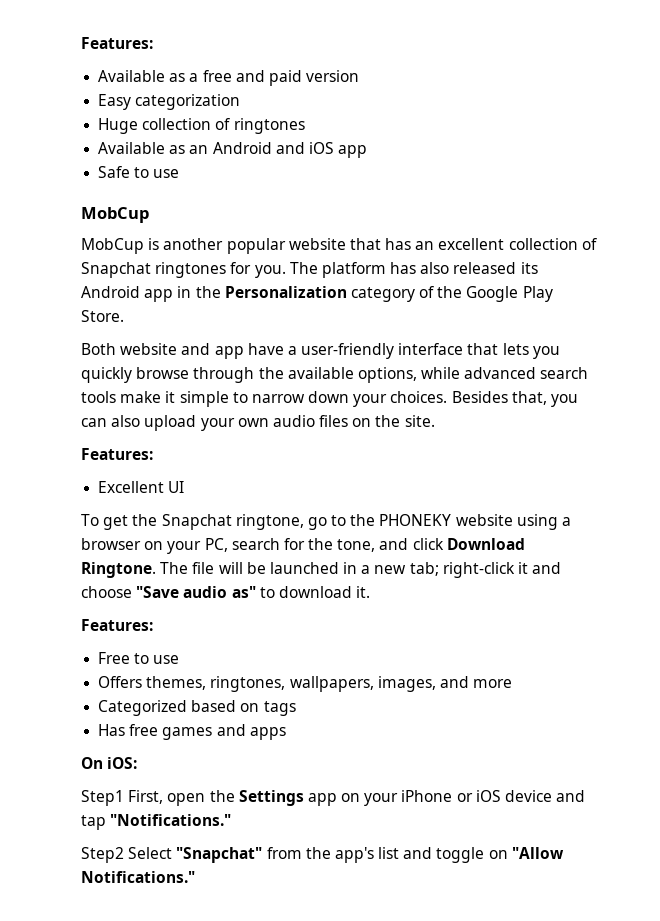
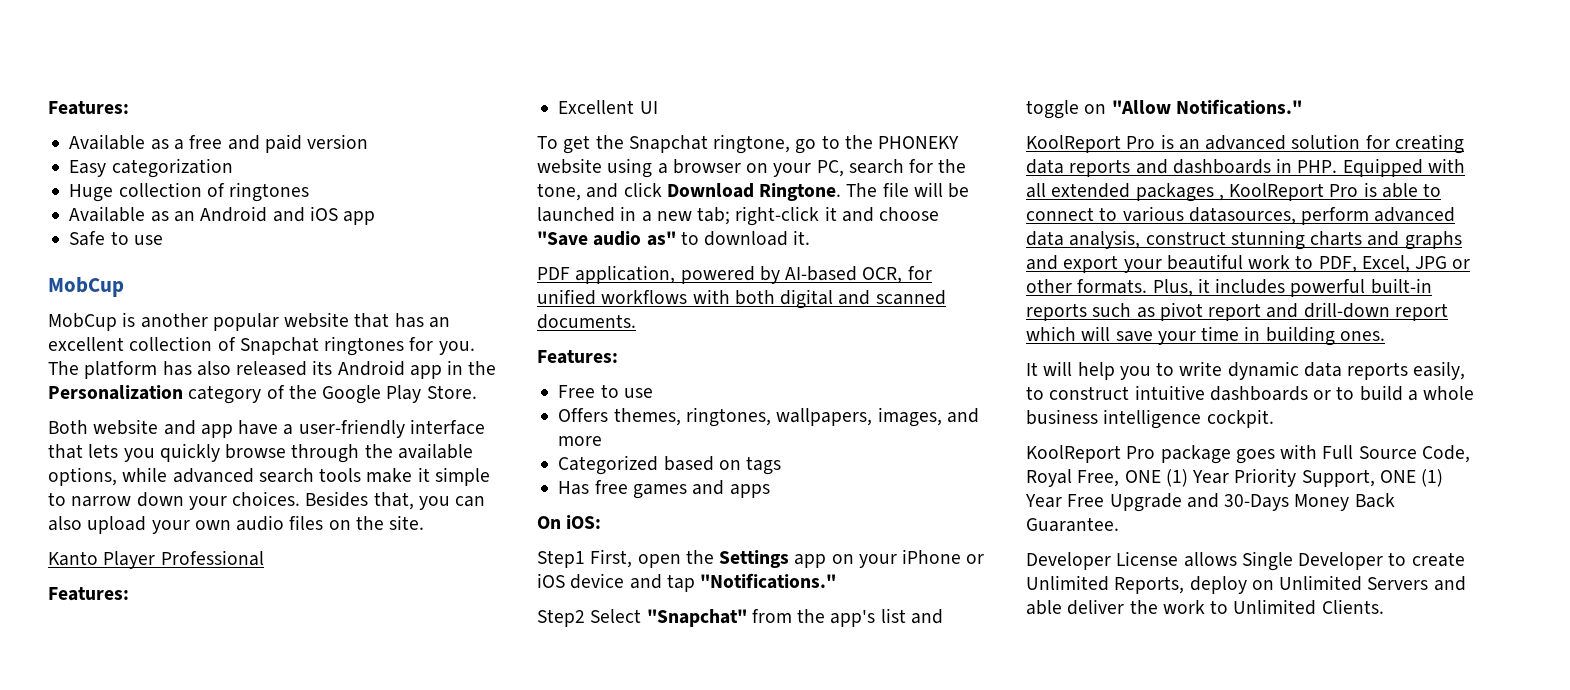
+ Kanto Player Professional
+ PDF application, powered by AI-based OCR, for unified workflows with both digital and scanned documents.
+ KoolReport Pro is an advanced solution for creating data reports and dashboards in PHP. Equipped with all extended packages , KoolReport Pro is able to connect to various datasources, perform advanced data analysis, construct stunning charts and graphs and export your beautiful work to PDF, Excel, JPG or other formats. Plus, it includes powerful built-in reports such as pivot report and drill-down report which will save your time in building ones.
+ It will help you to write dynamic data reports easily, to construct intuitive dashboards or to build a whole business intelligence cockpit.
+ KoolReport Pro package goes with Full Source Code, Royal Free, ONE (1) Year Priority Support, ONE (1) Year Free Upgrade and 30-Days Money Back Guarantee.
+ Developer License allows Single Developer to create Unlimited Reports, deploy on Unlimited Servers and able deliver the work to Unlimited Clients.

